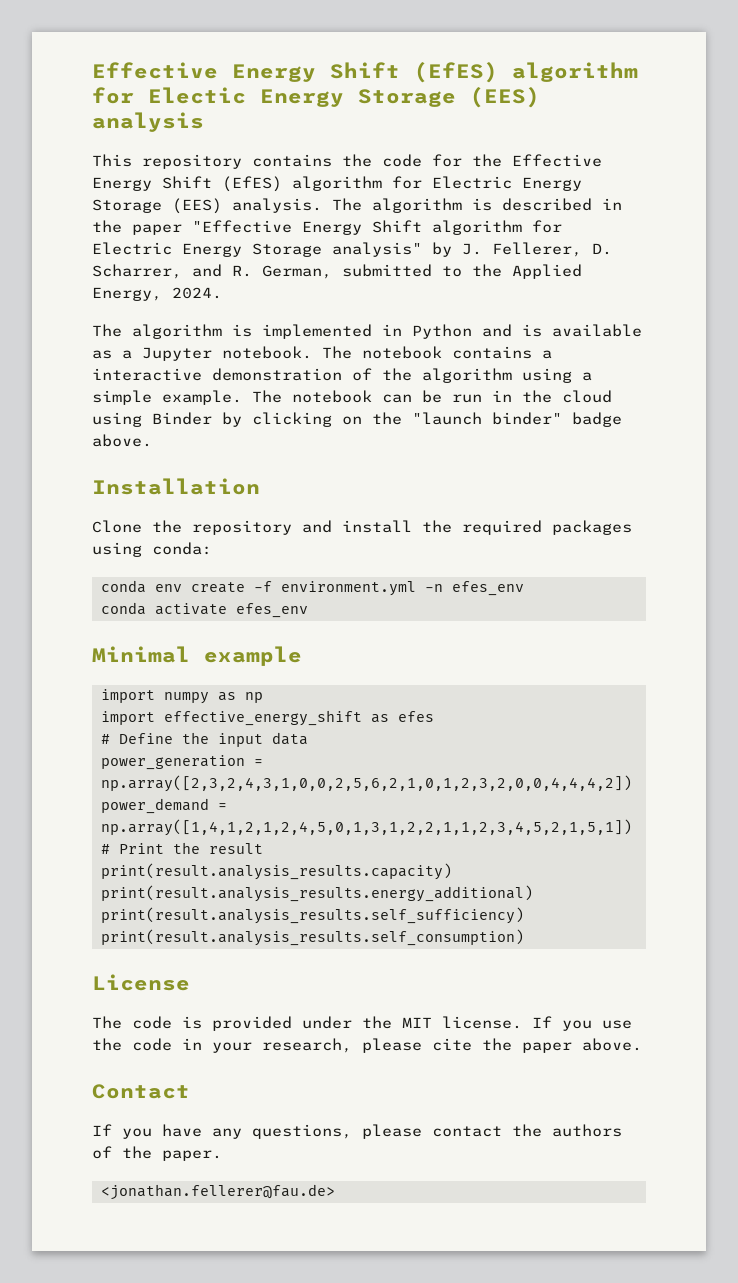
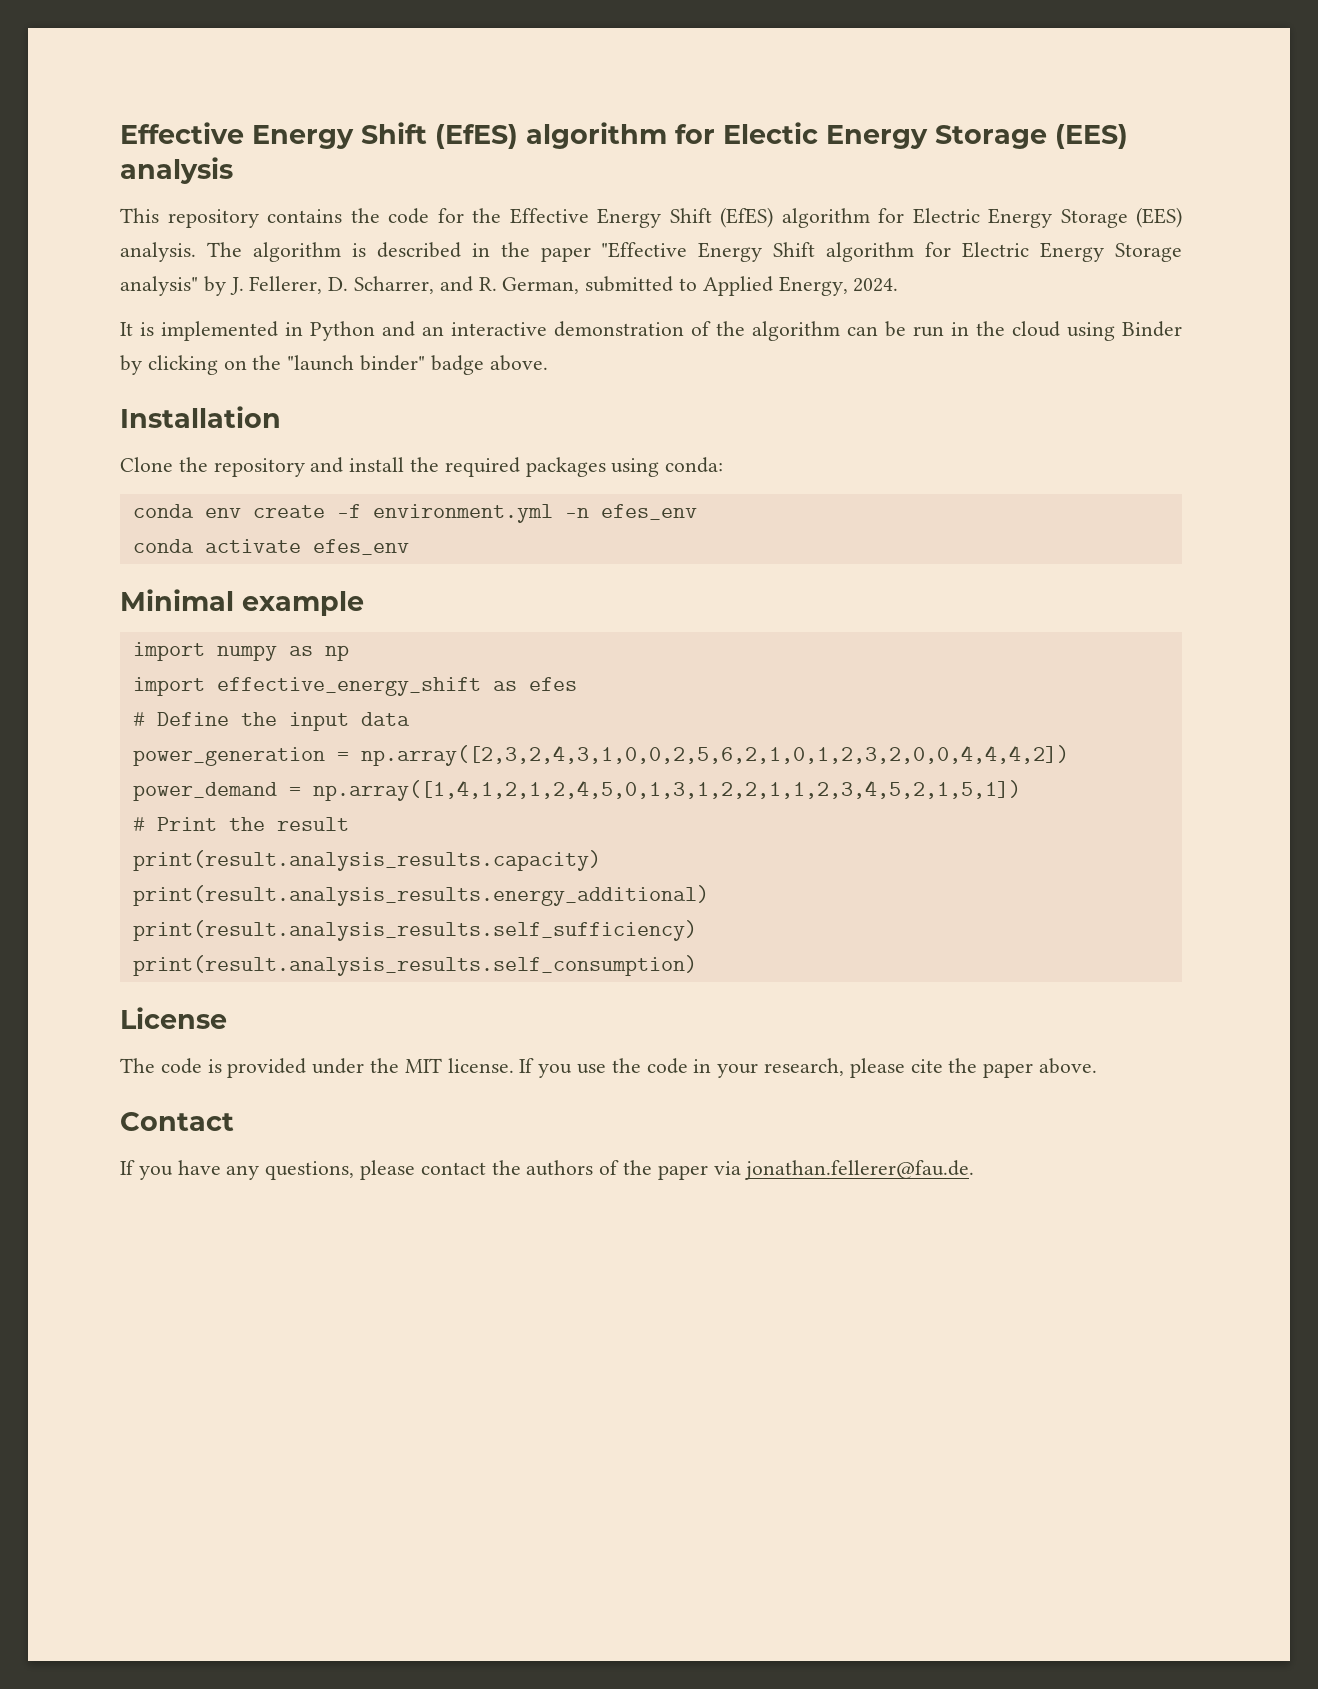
- The algorithm is described in the paper "Effective Energy Shift algorithm for Electric Energy Storage analysis" by J. Fellerer, D. Scharrer, and R. German, submitted to the Applied Energy, 2024.
+ The algorithm is described in the paper "Effective Energy Shift algorithm for Electric Energy Storage analysis" by J. Fellerer, D. Scharrer, and R. German, submitted to Applied Energy, 2024.
- The algorithm is implemented in Python and is available as a Jupyter notebook. The notebook contains a interactive demonstration of the algorithm using a simple example. The notebook can be run in the cloud using Binder by clicking on the "launch binder" badge above.
+ It is implemented in Python and an interactive demonstration of the algorithm can be run in the cloud using Binder by clicking on the "launch binder" badge above.
- If you have any questions, please contact the authors of the paper.
- <jonathan.fellerer@fau.de>
+ If you have any questions, please contact the authors of the paper via jonathan.fellerer@fau.de.

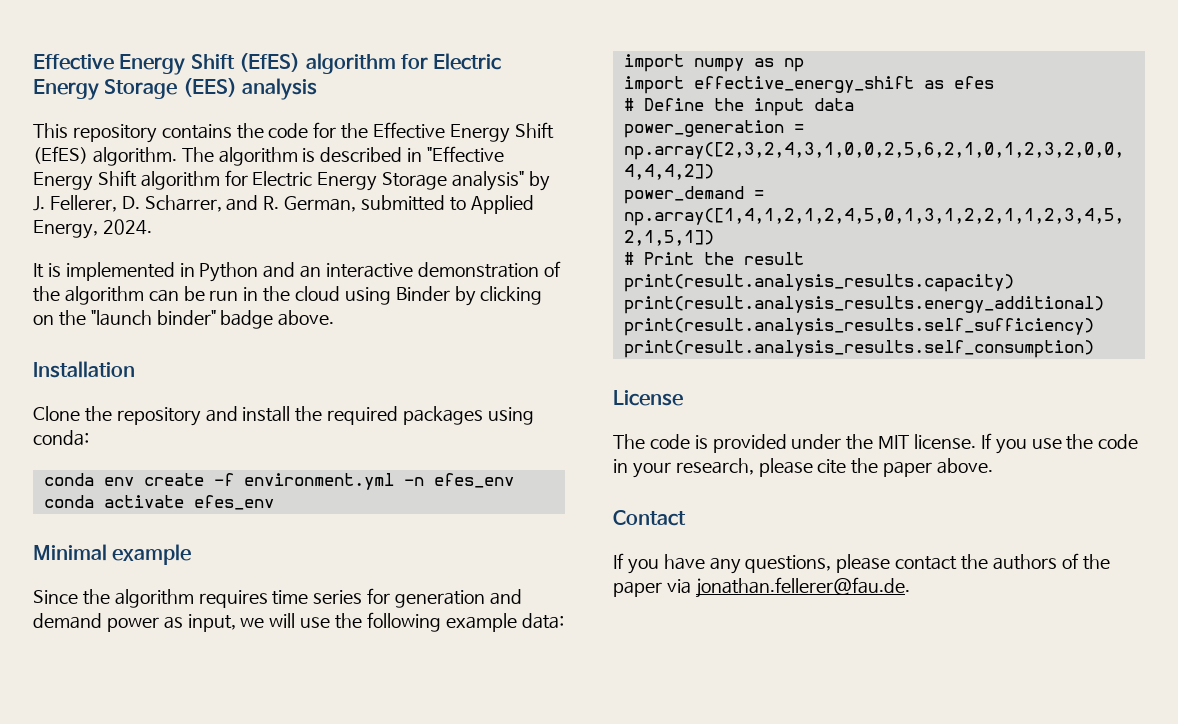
- Effective Energy Shift (EfES) algorithm for Electic Energy Storage (EES) analysis
+ Effective Energy Shift (EfES) algorithm for Electric Energy Storage (EES) analysis
- This repository contains the code for the Effective Energy Shift (EfES) algorithm for Electric Energy Storage (EES) analysis.
+ This repository contains the code for the Effective Energy Shift (EfES) algorithm.
- The algorithm is described in the paper "Effective Energy Shift algorithm for Electric Energy Storage analysis" by J. Fellerer, D. Scharrer, and R. German, submitted to Applied Energy, 2024.
+ The algorithm is described in "Effective Energy Shift algorithm for Electric Energy Storage analysis" by J. Fellerer, D. Scharrer, and R. German, submitted to Applied Energy, 2024.
+ Since the algorithm requires time series for generation and demand power as input, we will use the following example data:

